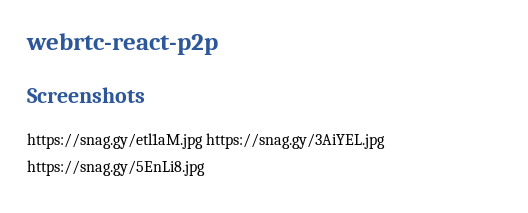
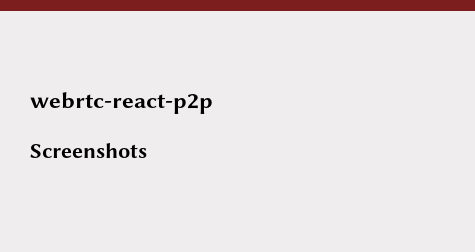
- https://snag.gy/etl1aM.jpg https://snag.gy/3AiYEL.jpg https://snag.gy/5EnLi8.jpg

